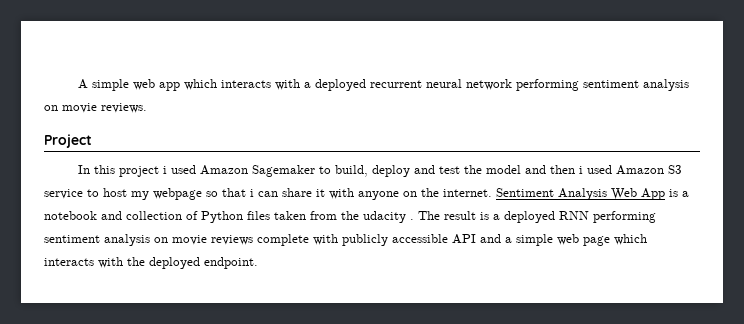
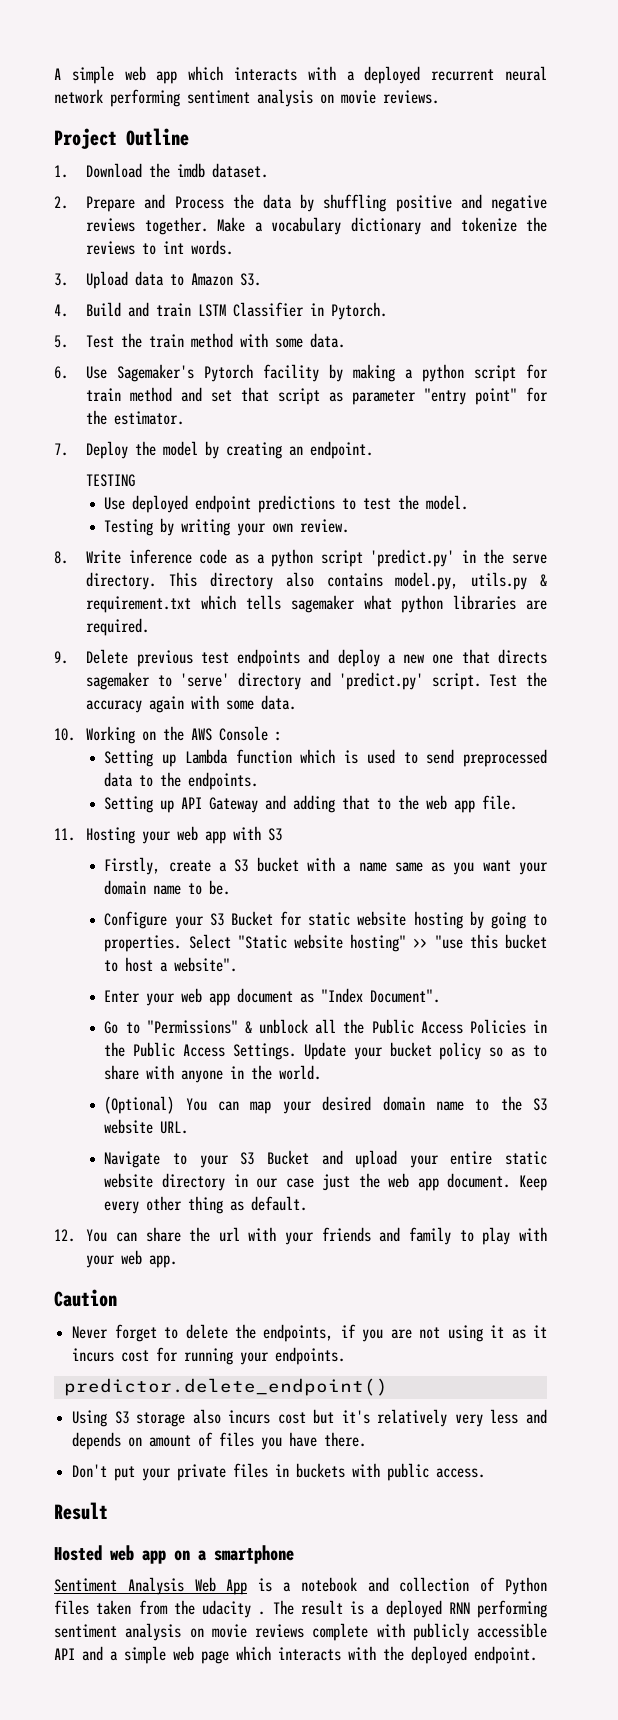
- Project
- In this project i used Amazon Sagemaker to build, deploy and test the model and then i used Amazon S3 service to host my webpage so that i can share it with anyone on the internet. Sentiment Analysis Web App is a notebook and collection of Python files taken from the udacity .
+ Project Outline
+ 1. Download the imdb dataset.
+ 2. Prepare and Process the data by shuffling positive and negative reviews together. Make a vocabulary dictionary and tokenize the reviews to int words.
+ 3. Upload data to Amazon S3.
+ 4. Build and train LSTM Classifier in Pytorch.
+ 5. Test the train method with some data.
+ 6. Use Sagemaker's Pytorch facility by making a python script for train method and set that script as parameter "entry point" for the estimator.
+ 7. Deploy the model by creating an endpoint.
+ TESTING
+ Use deployed endpoint predictions to test the model.
+ Testing by writing your own review.
+ 8. Write inference code as a python script 'predict.py' in the serve directory. This directory also contains model.py, utils.py & requirement.txt which tells sagemaker what python libraries are required.
+ 9. Delete previous test endpoints and deploy a new one that directs sagemaker to 'serve' directory and 'predict.py' script. Test the accuracy again with some data.
+ 10. Working on the AWS Console :
+ Setting up Lambda function which is used to send preprocessed data to the endpoints.
+ Setting up API Gateway and adding that to the web app file.
+ 11. Hosting your web app with S3
+ Firstly, create a S3 bucket with a name same as you want your domain name to be.
+ Configure your S3 Bucket for static website hosting by going to properties. Select "Static website hosting" >> "use this bucket to host a website".
+ Enter your web app document as "Index Document".
+ Go to "Permissions" & unblock all the Public Access Policies in the Public Access Settings. Update your bucket policy so as to share with anyone in the world.
+ (Optional) You can map your desired domain name to the S3 website URL.
+ Navigate to your S3 Bucket and upload your entire static website directory in our case just the web app document. Keep every other thing as default.
+ 12. You can share the url with your friends and family to play with your web app.
+ Caution
+ Never forget to delete the endpoints, if you are not using it as it incurs cost for running your endpoints.
+ predictor.delete_endpoint()
+ Using S3 storage also incurs cost but it's relatively very less and depends on amount of files you have there.
+ Don't put your private files in buckets with public access.
+ Result
+ Hosted web app on a smartphone
+ Sentiment Analysis Web App is a notebook and collection of Python files taken from the udacity .

